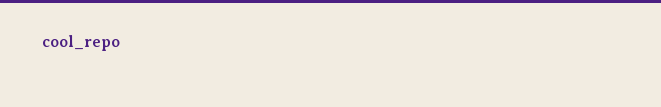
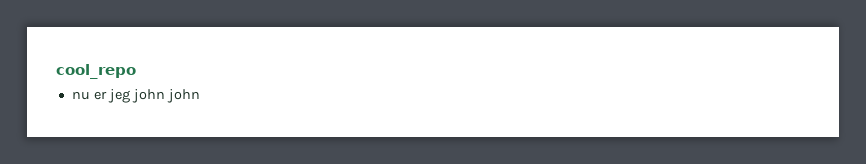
+ nu er jeg john john

